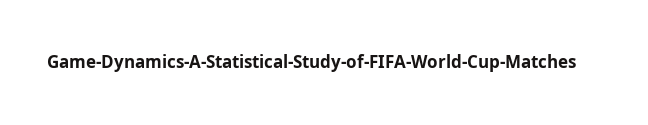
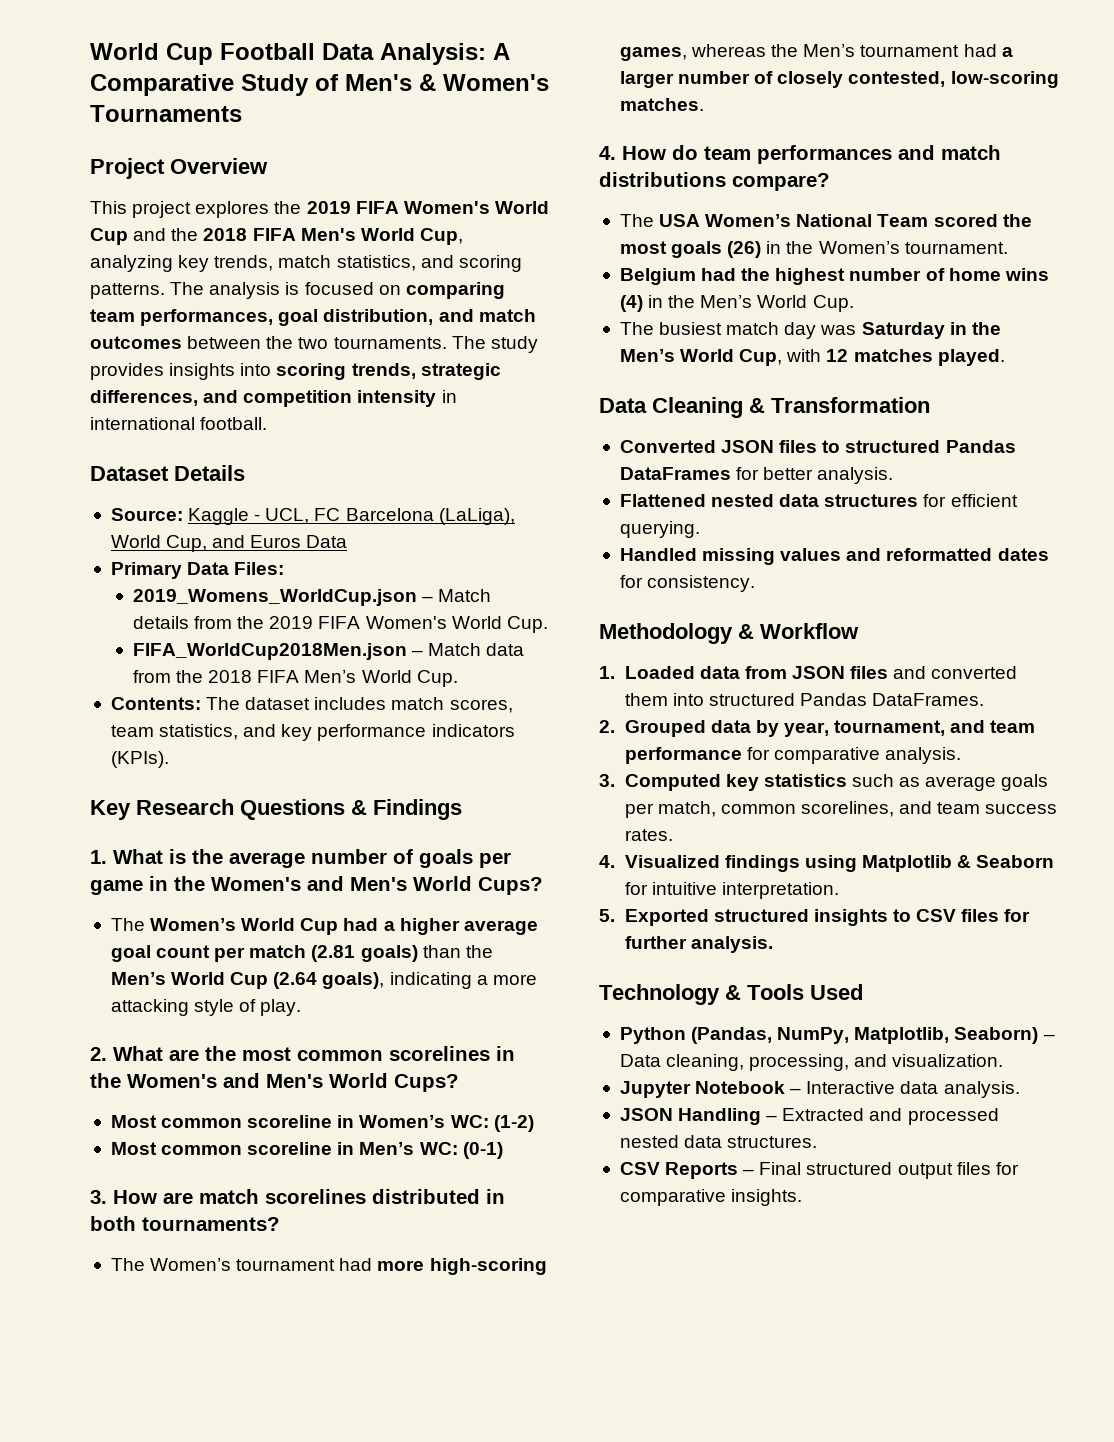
- Game-Dynamics-A-Statistical-Study-of-FIFA-World-Cup-Matches
+ World Cup Football Data Analysis: A Comparative Study of Men's & Women's Tournaments
+ Project Overview
+ This project explores the 2019 FIFA Women's World Cup and the 2018 FIFA Men's World Cup, analyzing key trends, match statistics, and scoring patterns. The analysis is focused on comparing team performances, goal distribution, and match outcomes between the two tournaments. The study provides insights into scoring trends, strategic differences, and competition intensity in international football.
+ Dataset Details
+ Source: Kaggle - UCL, FC Barcelona (LaLiga), World Cup, and Euros Data
+ Primary Data Files:
+ 2019_Womens_WorldCup.json – Match details from the 2019 FIFA Women's World Cup.
+ FIFA_WorldCup2018Men.json – Match data from the 2018 FIFA Men’s World Cup.
+ Contents: The dataset includes match scores, team statistics, and key performance indicators (KPIs).
+ Key Research Questions & Findings
+ 1. What is the average number of goals per game in the Women's and Men's World Cups?
+ The Women’s World Cup had a higher average goal count per match (2.81 goals) than the Men’s World Cup (2.64 goals), indicating a more attacking style of play.
+ 2. What are the most common scorelines in the Women's and Men's World Cups?
+ Most common scoreline in Women’s WC: (1-2)
+ Most common scoreline in Men’s WC: (0-1)
+ 3. How are match scorelines distributed in both tournaments?
+ The Women’s tournament had more high-scoring games, whereas the Men’s tournament had a larger number of closely contested, low-scoring matches.
+ 4. How do team performances and match distributions compare?
+ The USA Women’s National Team scored the most goals (26) in the Women’s tournament.
+ Belgium had the highest number of home wins (4) in the Men’s World Cup.
+ The busiest match day was Saturday in the Men’s World Cup, with 12 matches played.
+ Data Cleaning & Transformation
+ Converted JSON files to structured Pandas DataFrames for better analysis.
+ Flattened nested data structures for efficient querying.
+ Handled missing values and reformatted dates for consistency.
+ Methodology & Workflow
+ 1. Loaded data from JSON files and converted them into structured Pandas DataFrames.
+ 2. Grouped data by year, tournament, and team performance for comparative analysis.
+ 3. Computed key statistics such as average goals per match, common scorelines, and team success rates.
+ 4. Visualized findings using Matplotlib & Seaborn for intuitive interpretation.
+ 5. Exported structured insights to CSV files for further analysis.
+ Technology & Tools Used
+ Python (Pandas, NumPy, Matplotlib, Seaborn) – Data cleaning, processing, and visualization.
+ Jupyter Notebook – Interactive data analysis.
+ JSON Handling – Extracted and processed nested data structures.
+ CSV Reports – Final structured output files for comparative insights.

